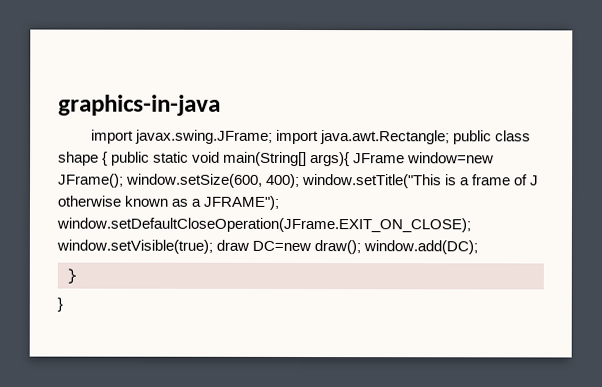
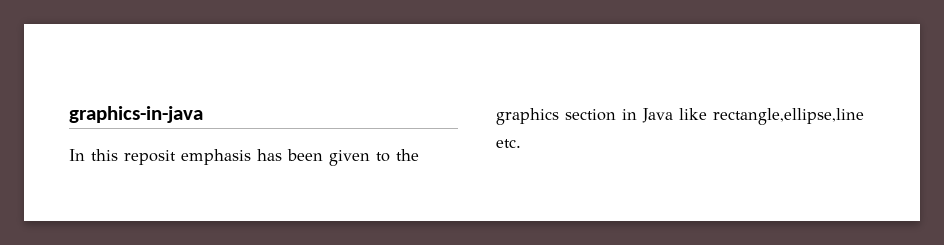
- import javax.swing.JFrame; import java.awt.Rectangle; public class shape { public static void main(String[] args){ JFrame window=new JFrame(); window.setSize(600, 400); window.setTitle("This is a frame of J otherwise known as a JFRAME"); window.setDefaultCloseOperation(JFrame.EXIT_ON_CLOSE); window.setVisible(true); draw DC=new draw(); window.add(DC);
- }
- }
+ In this reposit emphasis has been given to the graphics section in Java like rectangle,ellipse,line etc.

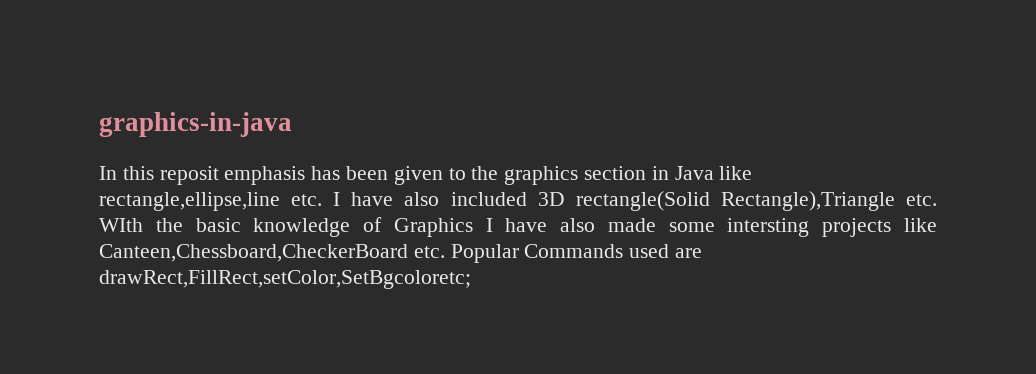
- In this reposit emphasis has been given to the graphics section in Java like rectangle,ellipse,line etc.
+ In this reposit emphasis has been given to the graphics section in Java like rectangle,ellipse,line etc. I have also included 3D rectangle(Solid Rectangle),Triangle etc. WIth the basic knowledge of Graphics I have also made some intersting projects like Canteen,Chessboard,CheckerBoard etc. Popular Commands used are drawRect,FillRect,setColor,SetBgcoloretc;

